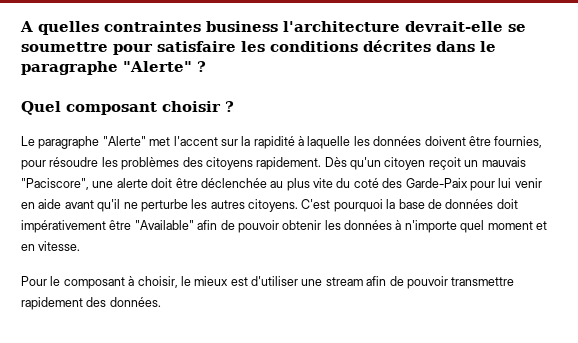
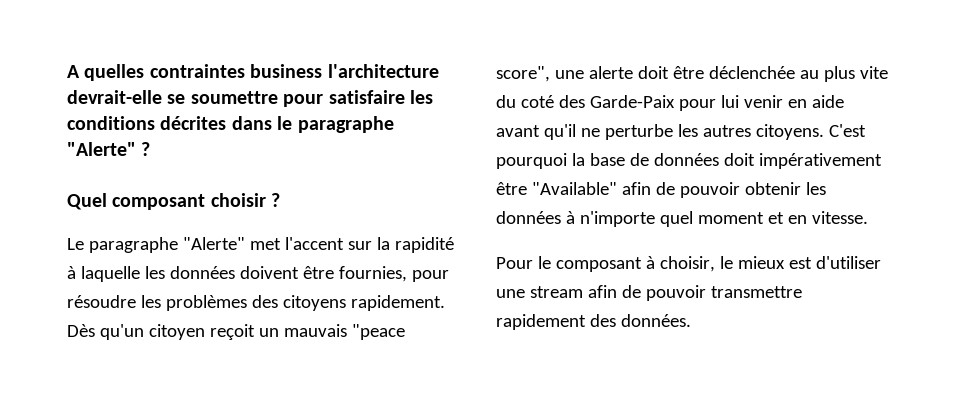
- Dès qu'un citoyen reçoit un mauvais "Paciscore", une alerte doit être déclenchée au plus vite du coté des Garde-Paix pour lui venir en aide avant qu'il ne perturbe les autres citoyens.
+ Dès qu'un citoyen reçoit un mauvais "peace score", une alerte doit être déclenchée au plus vite du coté des Garde-Paix pour lui venir en aide avant qu'il ne perturbe les autres citoyens.

